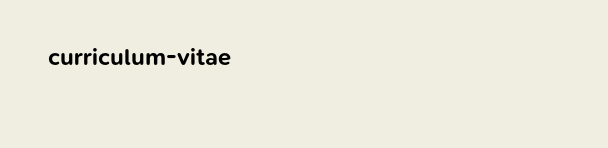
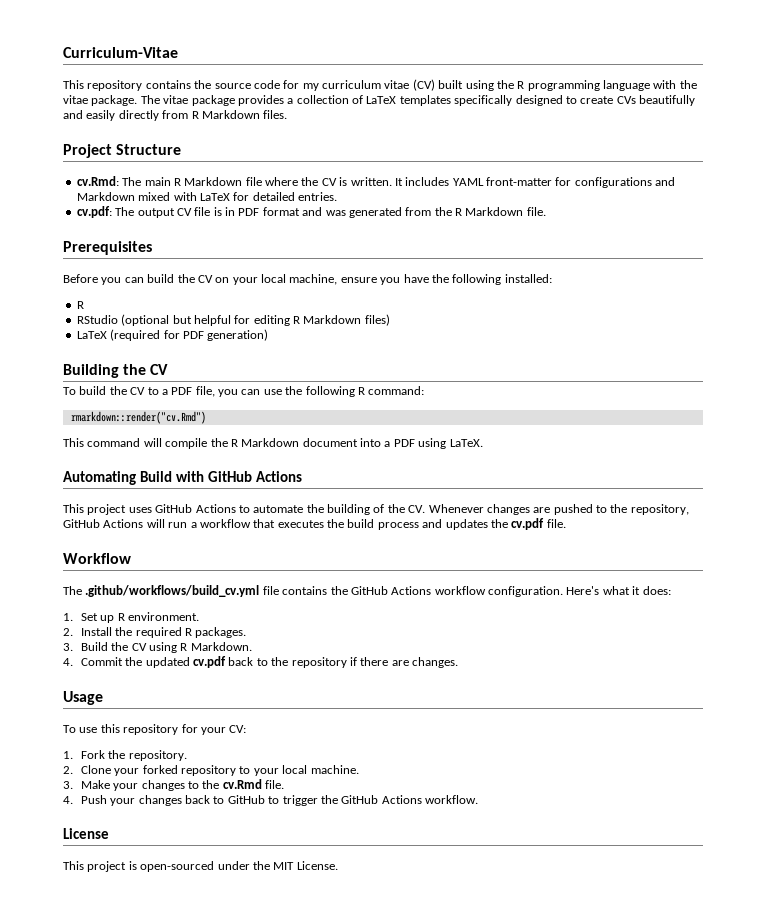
- curriculum-vitae
+ Curriculum-Vitae
+ This repository contains the source code for my curriculum vitae (CV) built using the R programming language with the vitae package. The vitae package provides a collection of LaTeX templates specifically designed to create CVs beautifully and easily directly from R Markdown files.
+ Project Structure
+ cv.Rmd: The main R Markdown file where the CV is written. It includes YAML front-matter for configurations and Markdown mixed with LaTeX for detailed entries.
+ cv.pdf: The output CV file is in PDF format and was generated from the R Markdown file.
+ Prerequisites
+ Before you can build the CV on your local machine, ensure you have the following installed:
+ R
+ RStudio (optional but helpful for editing R Markdown files)
+ LaTeX (required for PDF generation)
+ Building the CV
+ To build the CV to a PDF file, you can use the following R command:
+ rmarkdown::render("cv.Rmd")
+ This command will compile the R Markdown document into a PDF using LaTeX.
+ Automating Build with GitHub Actions
+ This project uses GitHub Actions to automate the building of the CV. Whenever changes are pushed to the repository, GitHub Actions will run a workflow that executes the build process and updates the cv.pdf file.
+ Workflow
+ The .github/workflows/build_cv.yml file contains the GitHub Actions workflow configuration. Here's what it does:
+ 1. Set up R environment.
+ 2. Install the required R packages.
+ 3. Build the CV using R Markdown.
+ 4. Commit the updated cv.pdf back to the repository if there are changes.
+ Usage
+ To use this repository for your CV:
+ 1. Fork the repository.
+ 2. Clone your forked repository to your local machine.
+ 3. Make your changes to the cv.Rmd file.
+ 4. Push your changes back to GitHub to trigger the GitHub Actions workflow.
+ License
+ This project is open-sourced under the MIT License.

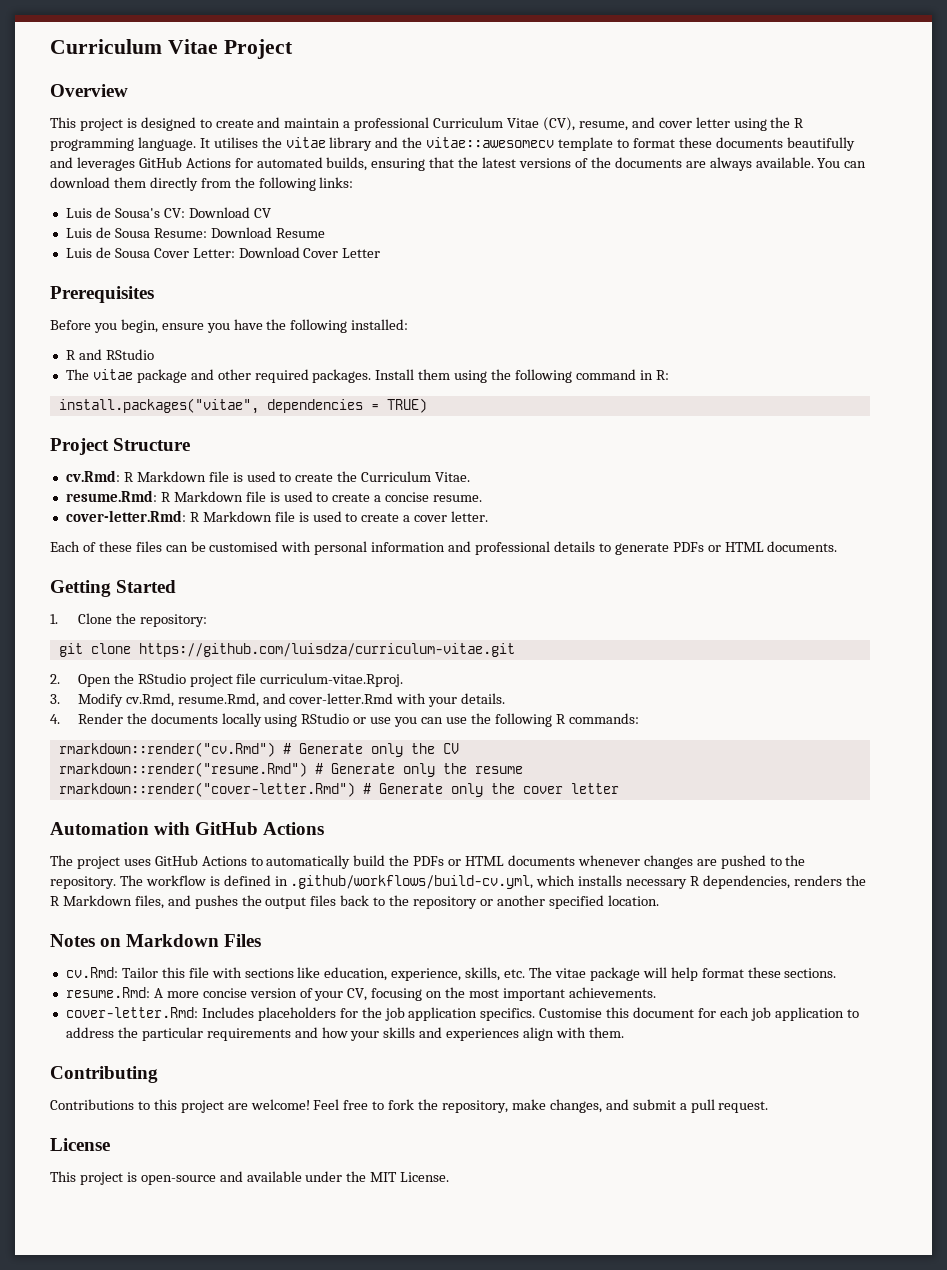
- Curriculum-Vitae
- This repository contains the source code for my curriculum vitae (CV) built using the R programming language with the vitae package. The vitae package provides a collection of LaTeX templates specifically designed to create CVs beautifully and easily directly from R Markdown files.
+ Curriculum Vitae Project
+ Overview
+ This project is designed to create and maintain a professional Curriculum Vitae (CV), resume, and cover letter using the R programming language. It utilises the vitae library and the vitae::awesomecv template to format these documents beautifully and leverages GitHub Actions for automated builds, ensuring that the latest versions of the documents are always available. You can download them directly from the following links:
+ Luis de Sousa's CV: Download CV
+ Luis de Sousa Resume: Download Resume
+ Luis de Sousa Cover Letter: Download Cover Letter
+ Prerequisites
+ Before you begin, ensure you have the following installed:
+ R and RStudio
+ The vitae package and other required packages. Install them using the following command in R:
+ install.packages("vitae", dependencies = TRUE)
  Project Structure
- cv.Rmd: The main R Markdown file where the CV is written. It includes YAML front-matter for configurations and Markdown mixed with LaTeX for detailed entries.
- cv.pdf: The output CV file is in PDF format and was generated from the R Markdown file.
- Prerequisites
- Before you can build the CV on your local machine, ensure you have the following installed:
- R
- RStudio (optional but helpful for editing R Markdown files)
- LaTeX (required for PDF generation)
- Building the CV
- To build the CV to a PDF file, you can use the following R command:
+ cv.Rmd: R Markdown file is used to create the Curriculum Vitae.
+ resume.Rmd: R Markdown file is used to create a concise resume.
+ cover-letter.Rmd: R Markdown file is used to create a cover letter.
+ Each of these files can be customised with personal information and professional details to generate PDFs or HTML documents.
+ Getting Started
+ 1. Clone the repository:
+ git clone https://github.com/luisdza/curriculum-vitae.git
+ 2. Open the RStudio project file curriculum-vitae.Rproj.
+ 3. Modify cv.Rmd, resume.Rmd, and cover-letter.Rmd with your details.
+ 4. Render the documents locally using RStudio or use you can use the following R commands:
- rmarkdown::render("cv.Rmd")
- This command will compile the R Markdown document into a PDF using LaTeX.
- Automating Build with GitHub Actions
+ rmarkdown::render("cv.Rmd") # Generate only the CV
+ rmarkdown::render("resume.Rmd") # Generate only the resume
+ rmarkdown::render("cover-letter.Rmd") # Generate only the cover letter
+ Automation with GitHub Actions
- This project uses GitHub Actions to automate the building of the CV. Whenever changes are pushed to the repository, GitHub Actions will run a workflow that executes the build process and updates the cv.pdf file.
- Workflow
- The .github/workflows/build_cv.yml file contains the GitHub Actions workflow configuration. Here's what it does:
- 1. Set up R environment.
- 2. Install the required R packages.
- 3. Build the CV using R Markdown.
- 4. Commit the updated cv.pdf back to the repository if there are changes.
- Usage
- To use this repository for your CV:
- 1. Fork the repository.
- 2. Clone your forked repository to your local machine.
- 3. Make your changes to the cv.Rmd file.
- 4. Push your changes back to GitHub to trigger the GitHub Actions workflow.
+ The project uses GitHub Actions to automatically build the PDFs or HTML documents whenever changes are pushed to the repository. The workflow is defined in .github/workflows/build-cv.yml, which installs necessary R dependencies, renders the R Markdown files, and pushes the output files back to the repository or another specified location.
+ Notes on Markdown Files
+ cv.Rmd: Tailor this file with sections like education, experience, skills, etc. The vitae package will help format these sections.
+ resume.Rmd: A more concise version of your CV, focusing on the most important achievements.
+ cover-letter.Rmd: Includes placeholders for the job application specifics. Customise this document for each job application to address the particular requirements and how your skills and experiences align with them.
+ Contributing
+ Contributions to this project are welcome! Feel free to fork the repository, make changes, and submit a pull request.
- This project is open-sourced under the MIT License.
+ This project is open-source and available under the MIT License.

